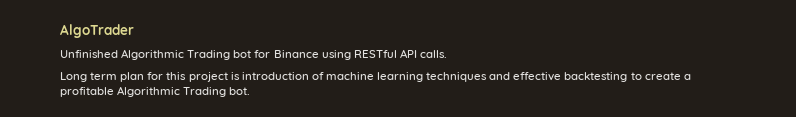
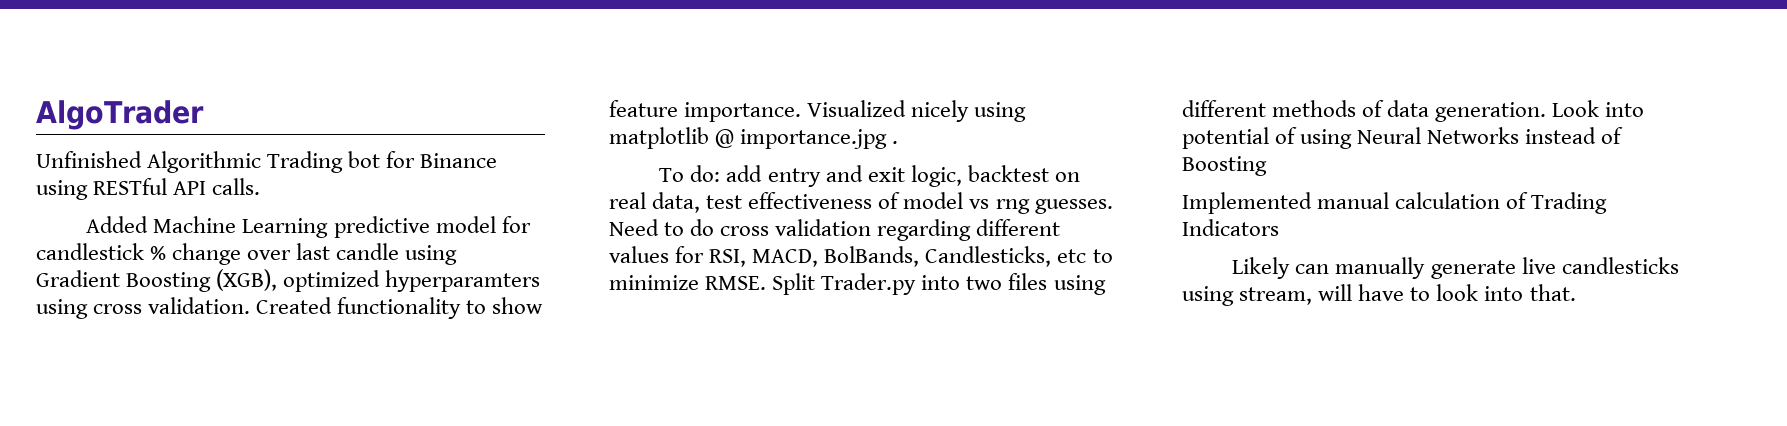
- Long term plan for this project is introduction of machine learning techniques and effective backtesting to create a profitable Algorithmic Trading bot.
+ Added Machine Learning predictive model for candlestick % change over last candle using Gradient Boosting (XGB), optimized hyperparamters using cross validation. Created functionality to show feature importance. Visualized nicely using matplotlib @ importance.jpg .
+ To do: add entry and exit logic, backtest on real data, test effectiveness of model vs rng guesses. Need to do cross validation regarding different values for RSI, MACD, BolBands, Candlesticks, etc to minimize RMSE. Split Trader.py into two files using different methods of data generation. Look into potential of using Neural Networks instead of Boosting
+ Implemented manual calculation of Trading Indicators
+ Likely can manually generate live candlesticks using stream, will have to look into that.

